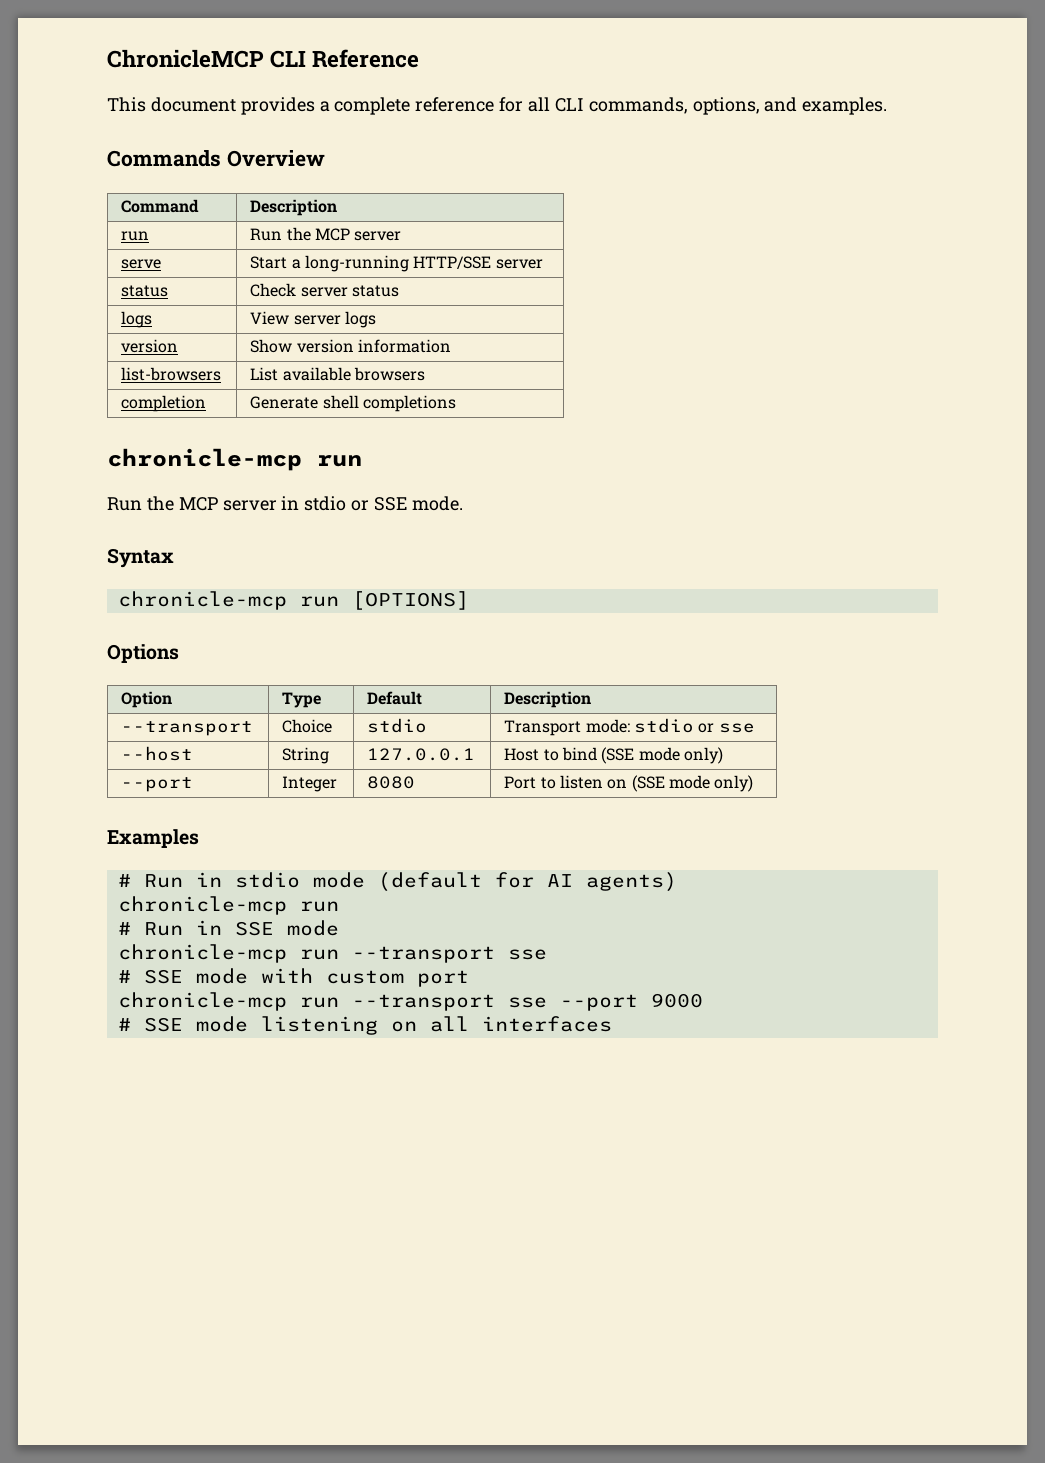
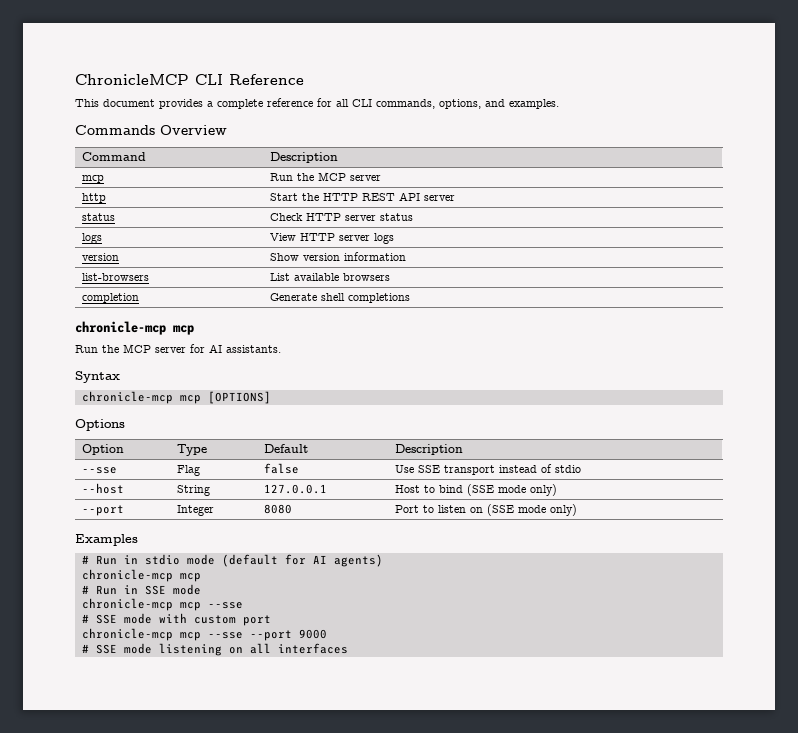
- run | Run the MCP server
+ mcp | Run the MCP server
- serve | Start a long-running HTTP/SSE server
+ http | Start the HTTP REST API server
- status | Check server status
+ status | Check HTTP server status
- logs | View server logs
+ logs | View HTTP server logs
  completion | Generate shell completions
- chronicle-mcp run
- Run the MCP server in stdio or SSE mode.
+ chronicle-mcp mcp
+ Run the MCP server for AI assistants.
- chronicle-mcp run [OPTIONS]
+ chronicle-mcp mcp [OPTIONS]
- --transport | Choice | stdio | Transport mode: stdio or sse
+ --sse | Flag | false | Use SSE transport instead of stdio
  # Run in stdio mode (default for AI agents)
- chronicle-mcp run
+ chronicle-mcp mcp
  # Run in SSE mode
- chronicle-mcp run --transport sse
+ chronicle-mcp mcp --sse
- chronicle-mcp run --transport sse --port 9000
+ chronicle-mcp mcp --sse --port 9000

